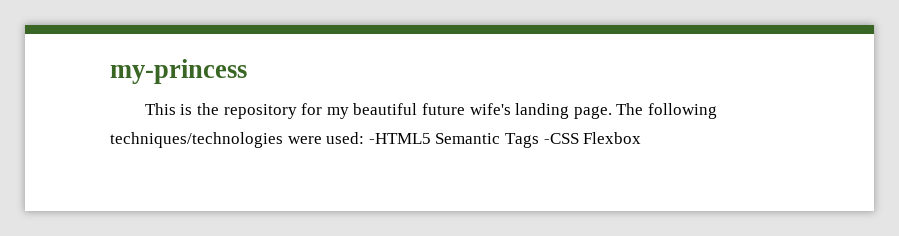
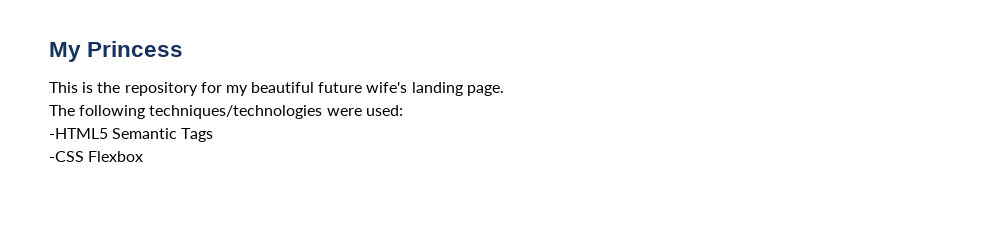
- my-princess
+ My Princess
- This is the repository for my beautiful future wife's landing page. The following techniques/technologies were used: -HTML5 Semantic Tags -CSS Flexbox
+ This is the repository for my beautiful future wife's landing page.
+ The following techniques/technologies were used:
+ -HTML5 Semantic Tags
+ -CSS Flexbox

